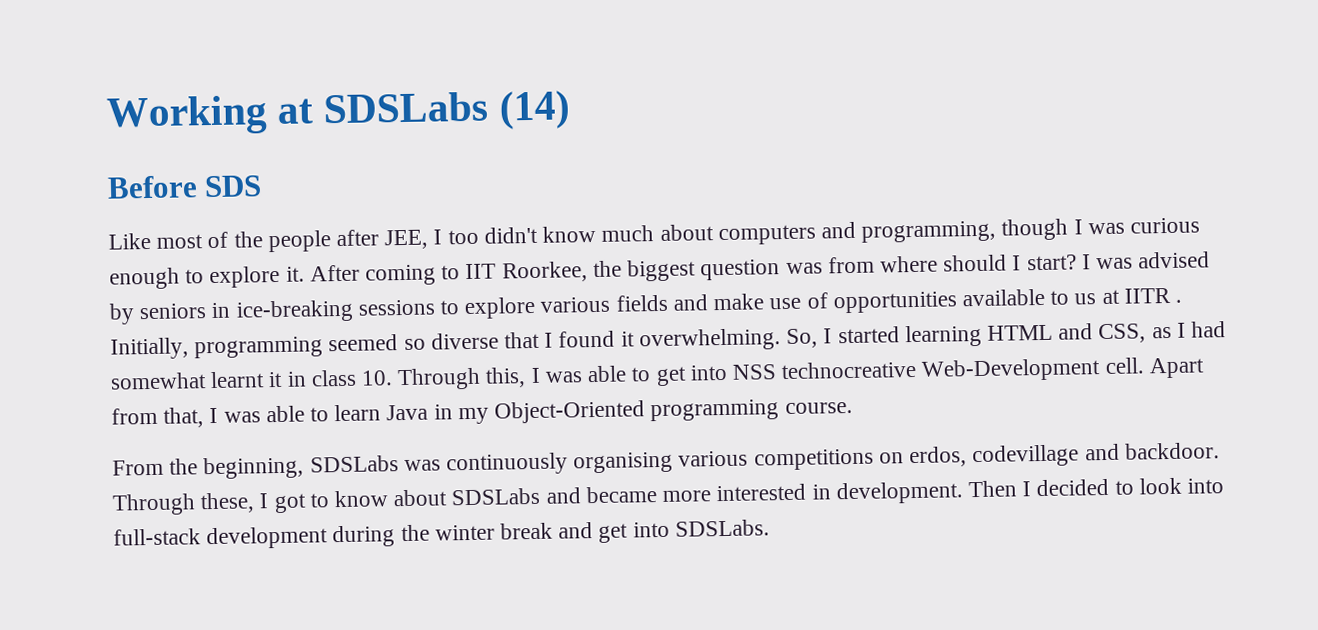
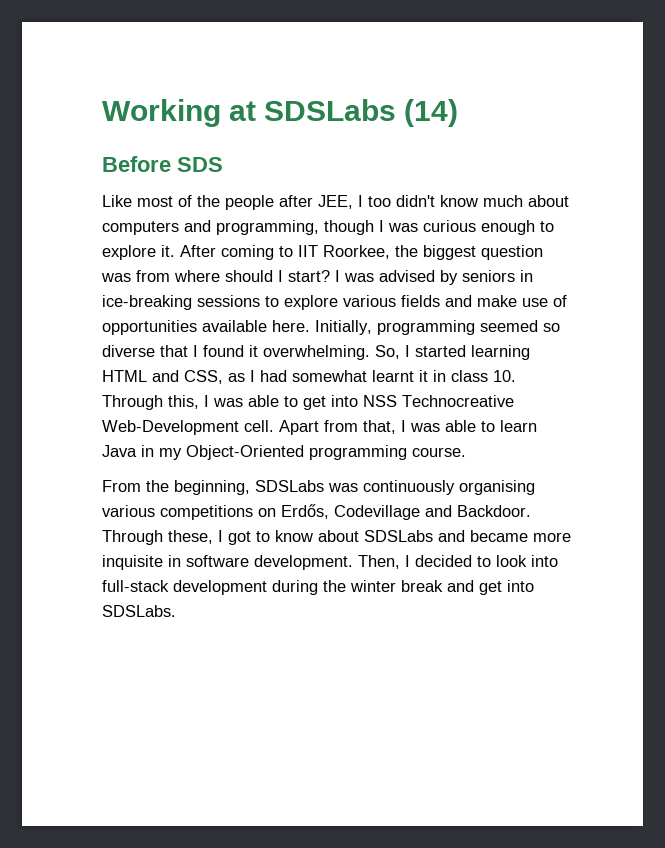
- I was advised by seniors in ice-breaking sessions to explore various fields and make use of opportunities available to us at IITR .
+ I was advised by seniors in ice-breaking sessions to explore various fields and make use of opportunities available here.
- So, I started learning HTML and CSS, as I had somewhat learnt it in class 10. Through this, I was able to get into NSS technocreative Web-Development cell.
+ So, I started learning HTML and CSS, as I had somewhat learnt it in class 10. Through this, I was able to get into NSS Technocreative Web-Development cell.
- From the beginning, SDSLabs was continuously organising various competitions on erdos, codevillage and backdoor.
+ From the beginning, SDSLabs was continuously organising various competitions on Erdős, Codevillage and Backdoor.
- Through these, I got to know about SDSLabs and became more interested in development. Then I decided to look into full-stack development during the winter break and get into SDSLabs.
+ Through these, I got to know about SDSLabs and became more inquisite in software development. Then, I decided to look into full-stack development during the winter break and get into SDSLabs.

